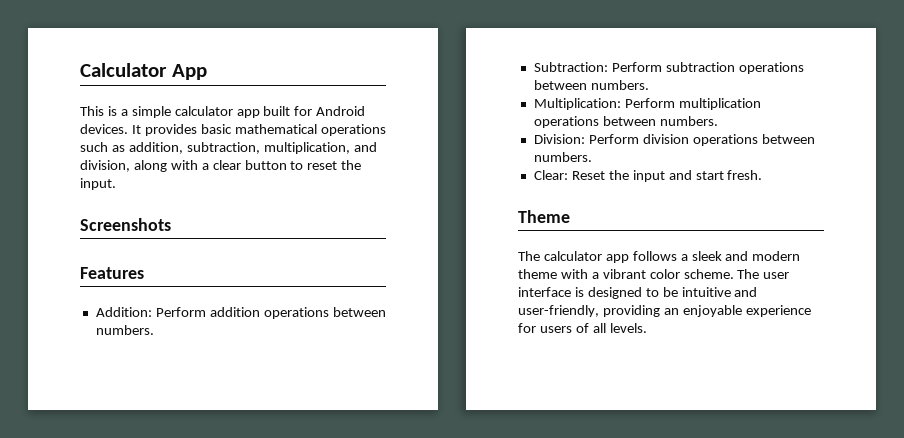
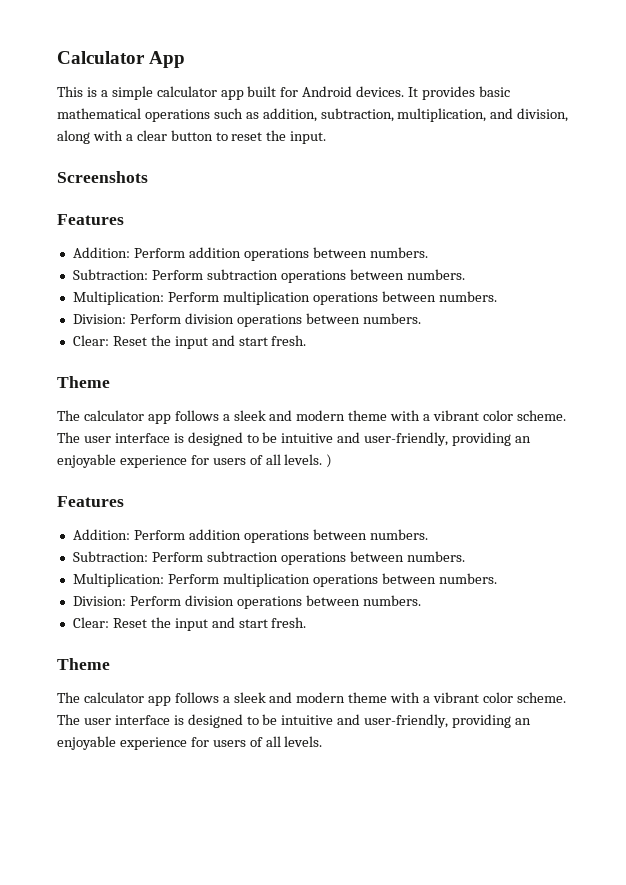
+ The calculator app follows a sleek and modern theme with a vibrant color scheme. The user interface is designed to be intuitive and user-friendly, providing an enjoyable experience for users of all levels. )
+ Features
+ Addition: Perform addition operations between numbers.
+ Subtraction: Perform subtraction operations between numbers.
+ Multiplication: Perform multiplication operations between numbers.
+ Division: Perform division operations between numbers.
+ Clear: Reset the input and start fresh.
+ Theme

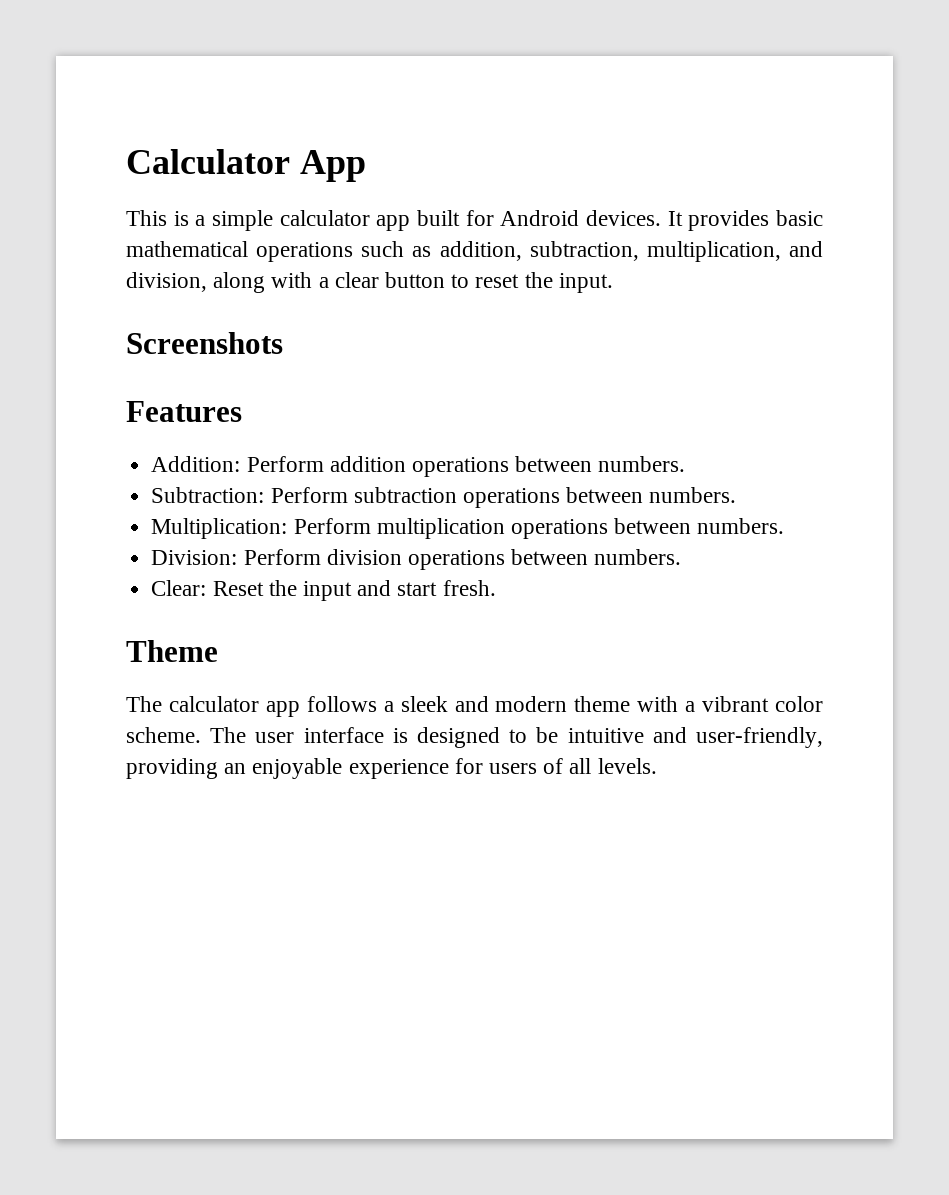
- The calculator app follows a sleek and modern theme with a vibrant color scheme. The user interface is designed to be intuitive and user-friendly, providing an enjoyable experience for users of all levels. )
- Features
- Addition: Perform addition operations between numbers.
- Subtraction: Perform subtraction operations between numbers.
- Multiplication: Perform multiplication operations between numbers.
- Division: Perform division operations between numbers.
- Clear: Reset the input and start fresh.
- Theme

